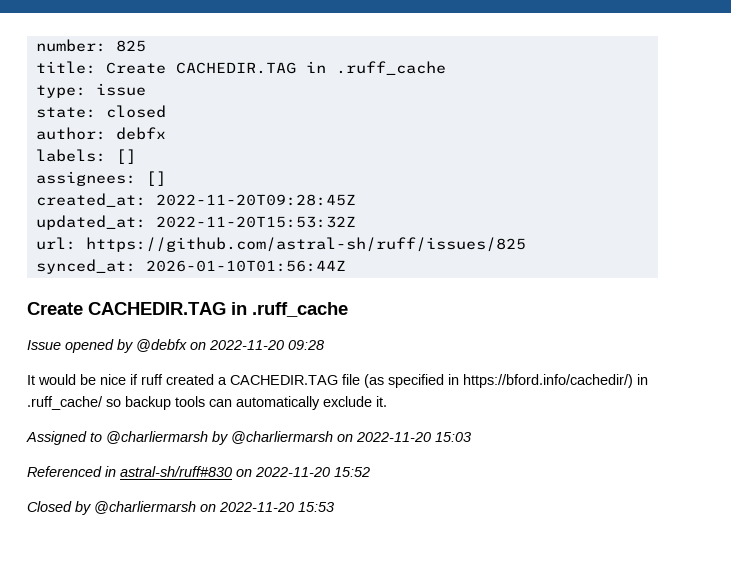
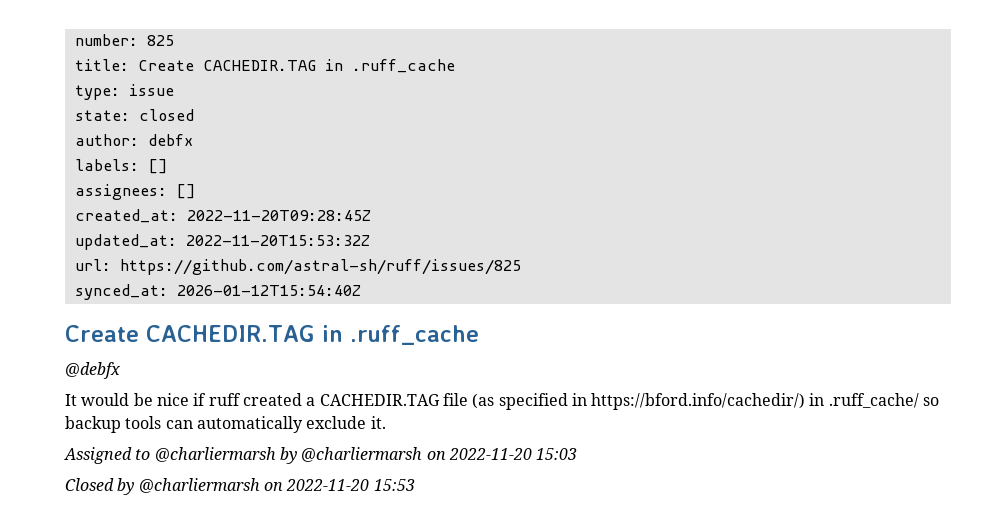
- synced_at: 2026-01-10T01:56:44Z
+ synced_at: 2026-01-12T15:54:40Z
  Create CACHEDIR.TAG in .ruff_cache
- Issue opened by @debfx on 2022-11-20 09:28
+ @debfx
- Referenced in astral-sh/ruff#830 on 2022-11-20 15:52

